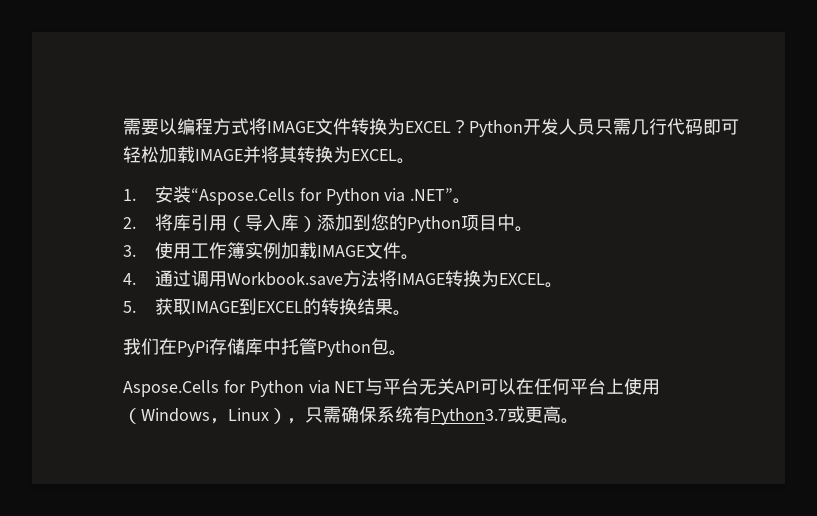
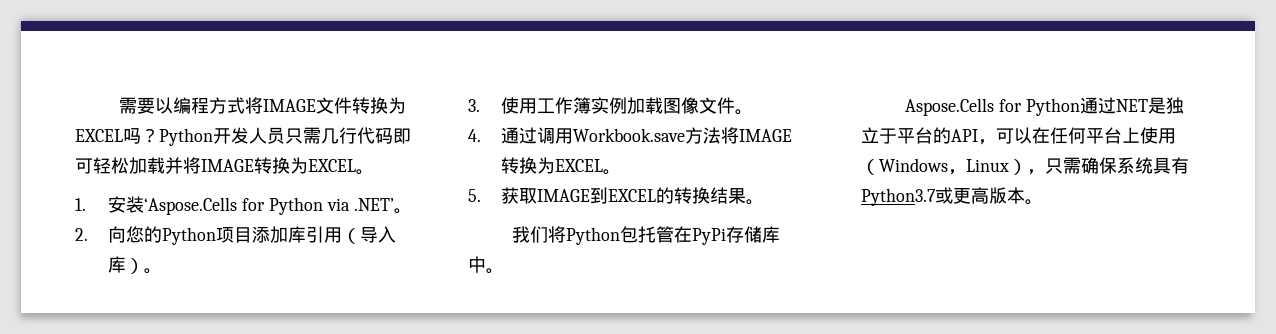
- 需要以编程方式将IMAGE文件转换为EXCEL？
+ 需要以编程方式将IMAGE文件转换为EXCEL吗？
- Python开发人员只需几行代码即可轻松加载IMAGE并将其转换为EXCEL。
+ Python开发人员只需几行代码即可轻松加载并将IMAGE转换为EXCEL。
- 1.安装“Aspose.Cells for Python via .NET”。
+ 1.安装‘Aspose.Cells for Python via .NET’。
- 2.将库引用（导入库）添加到您的Python项目中。
+ 2.向您的Python项目添加库引用（导入库）。
- 3.使用工作簿实例加载IMAGE文件。
+ 3.使用工作簿实例加载图像文件。
- 我们在PyPi存储库中托管Python包。
+ 我们将Python包托管在PyPi存储库中。
- Aspose.Cells for Python via NET与平台无关API可以在任何平台上使用（Windows，Linux），只需确保系统有Python3.7或更高。
+ Aspose.Cells for Python通过NET是独立于平台的API，可以在任何平台上使用（Windows，Linux），只需确保系统具有Python3.7或更高版本。

